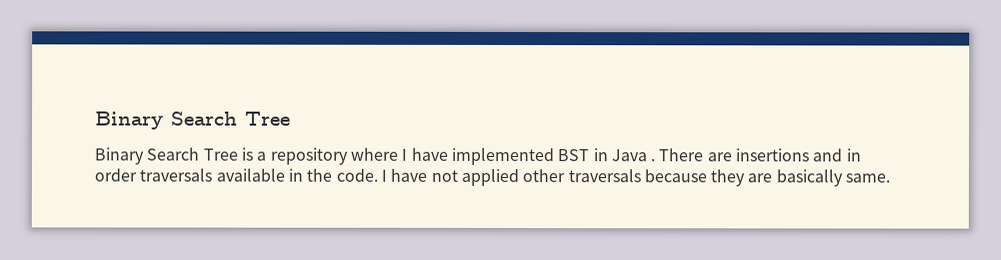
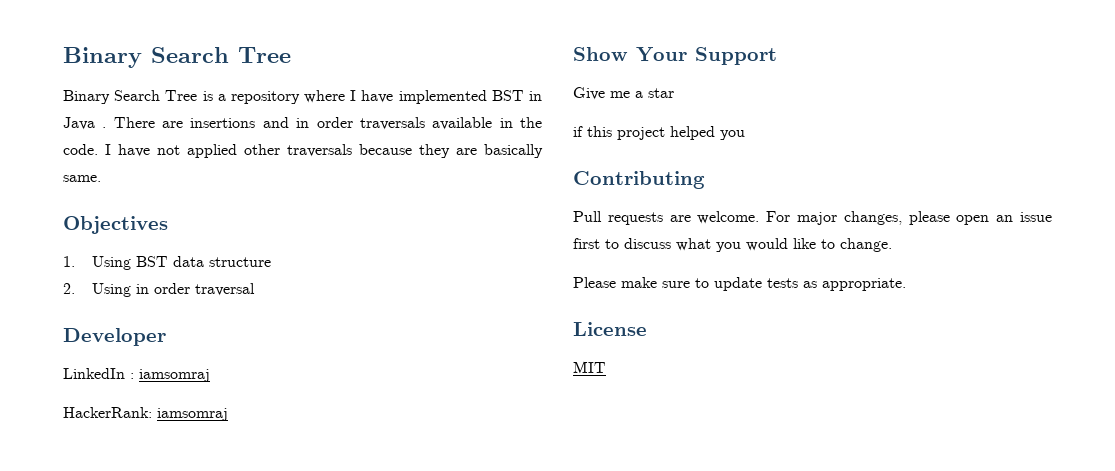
+ Objectives
+ 1. Using BST data structure
+ 2. Using in order traversal
+ Developer
+ LinkedIn : iamsomraj
+ HackerRank: iamsomraj
+ Show Your Support
+ Give me a star
+ if this project helped you
+ Contributing
+ Pull requests are welcome. For major changes, please open an issue first to discuss what you would like to change.
+ Please make sure to update tests as appropriate.
+ License
+ MIT

